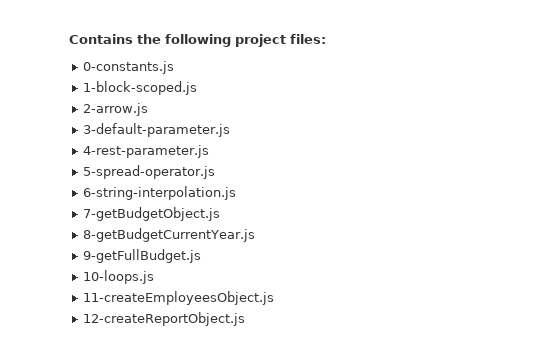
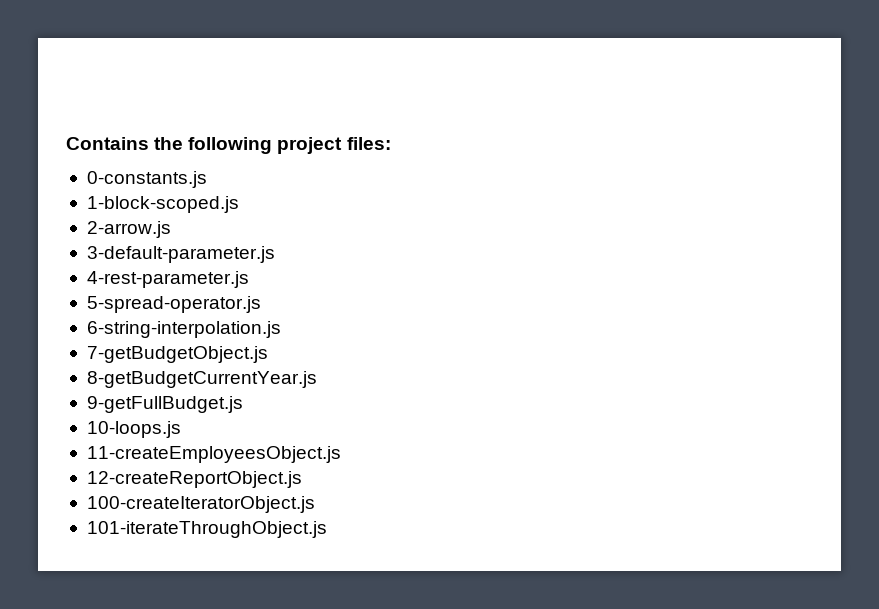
+ 100-createIteratorObject.js
+ 101-iterateThroughObject.js

